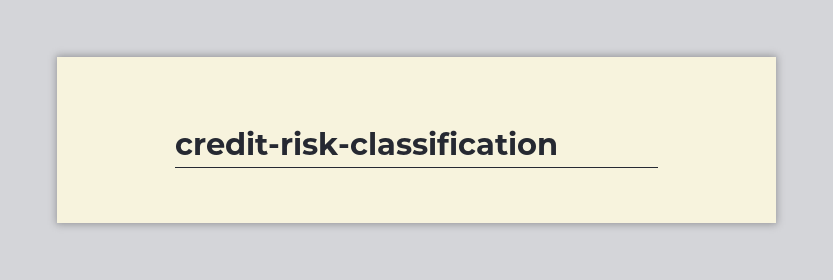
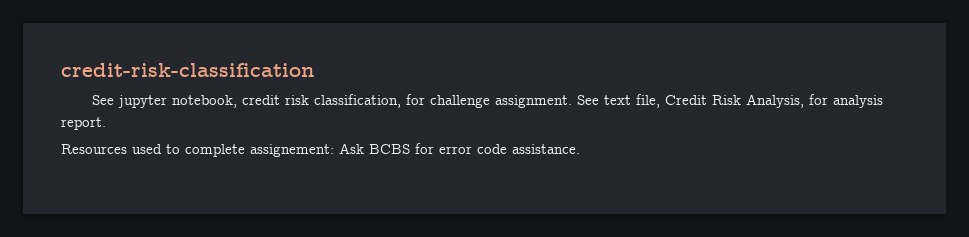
+ See jupyter notebook, credit risk classification, for challenge assignment. See text file, Credit Risk Analysis, for analysis report.
+ Resources used to complete assignement: Ask BCBS for error code assistance.

